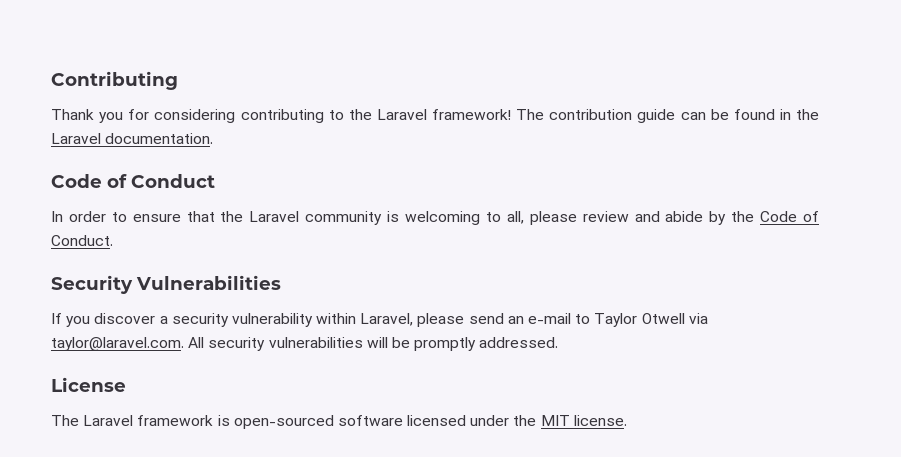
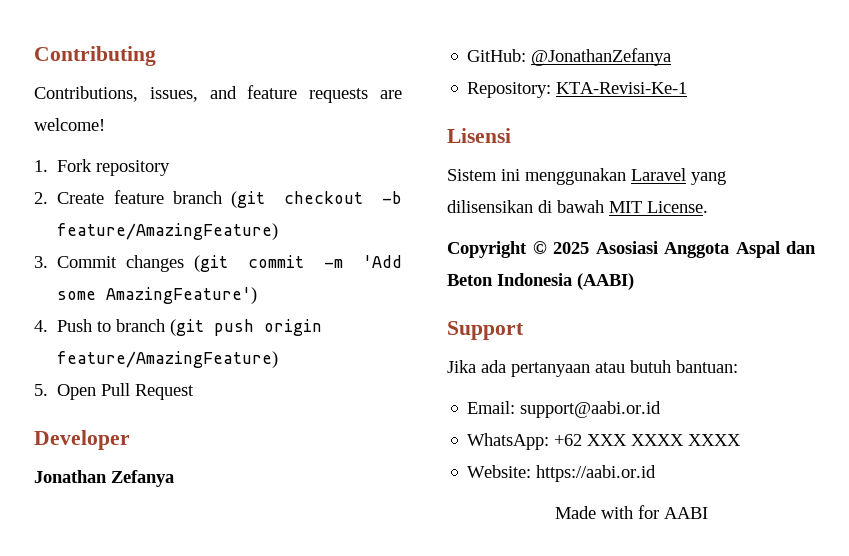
- Thank you for considering contributing to the Laravel framework! The contribution guide can be found in the Laravel documentation.
- Code of Conduct
- In order to ensure that the Laravel community is welcoming to all, please review and abide by the Code of Conduct.
- Security Vulnerabilities
- If you discover a security vulnerability within Laravel, please send an e-mail to Taylor Otwell via taylor@laravel.com. All security vulnerabilities will be promptly addressed.
- License
- The Laravel framework is open-sourced software licensed under the MIT license.
+ Contributions, issues, and feature requests are welcome!
+ 1. Fork repository
+ 2. Create feature branch (git checkout -b feature/AmazingFeature)
+ 3. Commit changes (git commit -m 'Add some AmazingFeature')
+ 4. Push to branch (git push origin feature/AmazingFeature)
+ 5. Open Pull Request
+ Developer
+ Jonathan Zefanya
+ GitHub: @JonathanZefanya
+ Repository: KTA-Revisi-Ke-1
+ Lisensi
+ Sistem ini menggunakan Laravel yang dilisensikan di bawah MIT License.
+ Copyright © 2025 Asosiasi Anggota Aspal dan Beton Indonesia (AABI)
+ Support
+ Jika ada pertanyaan atau butuh bantuan:
+ Email: support@aabi.or.id
+ WhatsApp: +62 XXX XXXX XXXX
+ Website: https://aabi.or.id
+ Made with for AABI

